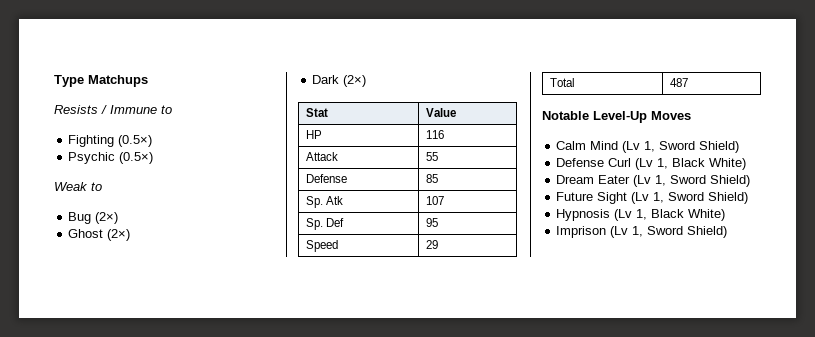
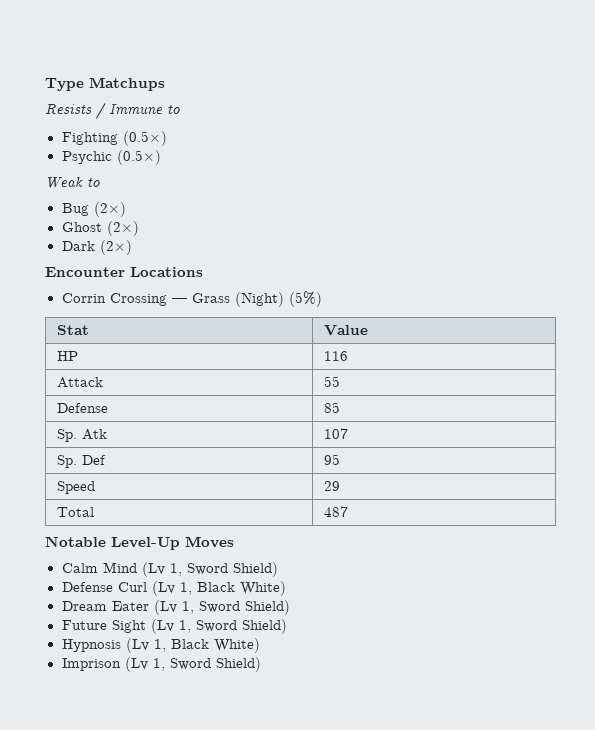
+ Encounter Locations
+ Corrin Crossing — Grass (Night) (5%)

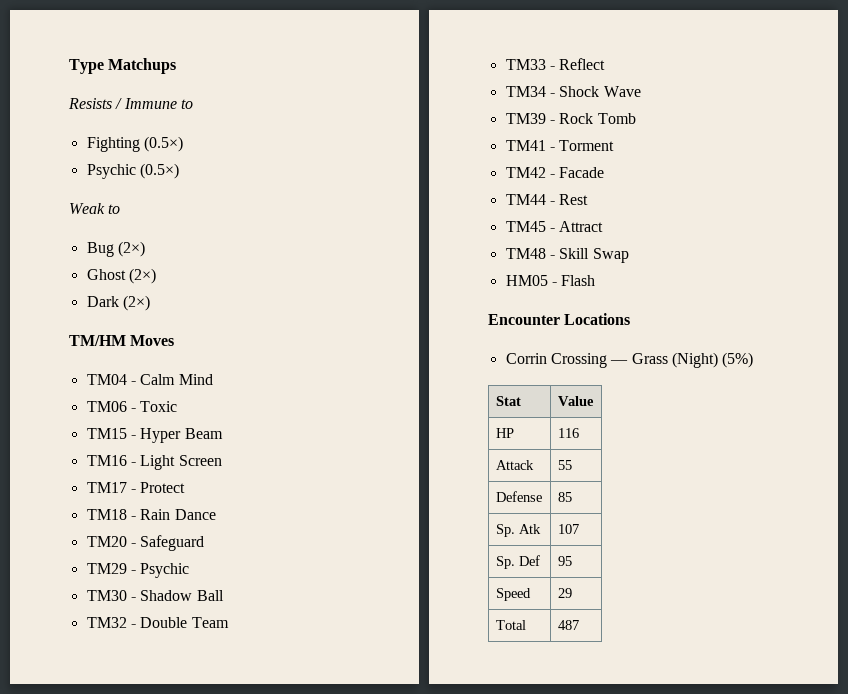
+ TM/HM Moves
+ TM04 - Calm Mind
+ TM06 - Toxic
+ TM15 - Hyper Beam
+ TM16 - Light Screen
+ TM17 - Protect
+ TM18 - Rain Dance
+ TM20 - Safeguard
+ TM29 - Psychic
+ TM30 - Shadow Ball
+ TM32 - Double Team
+ TM33 - Reflect
+ TM34 - Shock Wave
+ TM39 - Rock Tomb
+ TM41 - Torment
+ TM42 - Facade
+ TM44 - Rest
+ TM45 - Attract
+ TM48 - Skill Swap
+ HM05 - Flash
- Notable Level-Up Moves
- Calm Mind (Lv 1, Sword Shield)
- Defense Curl (Lv 1, Black White)
- Dream Eater (Lv 1, Sword Shield)
- Future Sight (Lv 1, Sword Shield)
- Hypnosis (Lv 1, Black White)
- Imprison (Lv 1, Sword Shield)

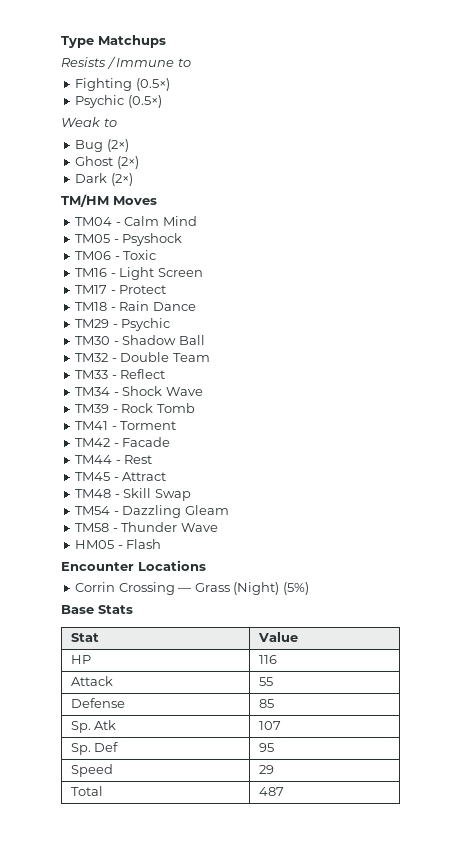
+ TM05 - Psyshock
- TM15 - Hyper Beam
- TM20 - Safeguard
+ TM54 - Dazzling Gleam
+ TM58 - Thunder Wave
+ Base Stats

